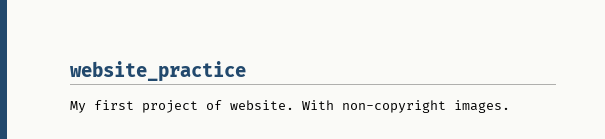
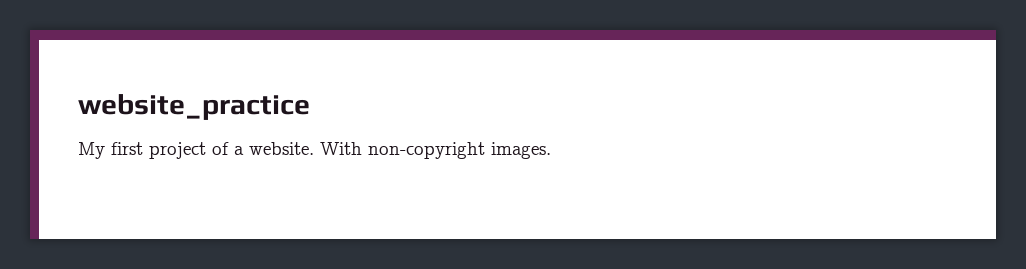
- My first project of website.
+ My first project of a website.

